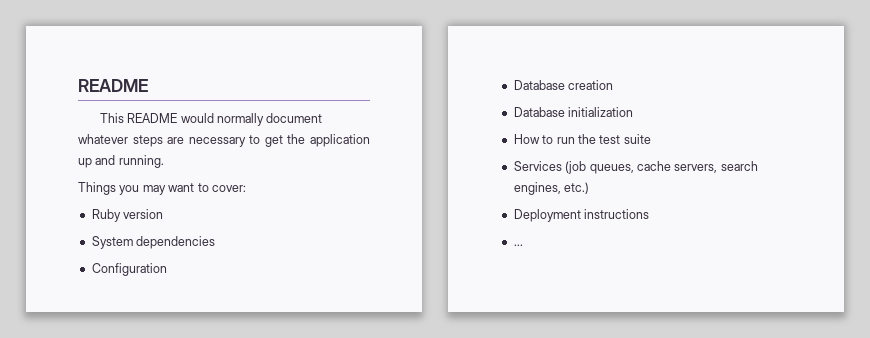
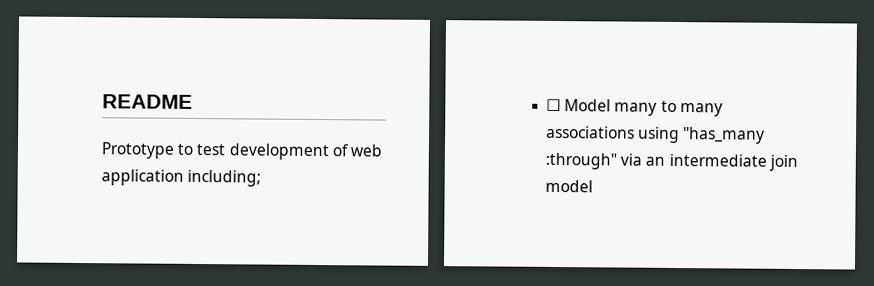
- This README would normally document whatever steps are necessary to get the application up and running.
- Things you may want to cover:
- Ruby version
- System dependencies
- Configuration
- Database creation
- Database initialization
- How to run the test suite
- Services (job queues, cache servers, search engines, etc.)
- Deployment instructions
- ...
+ Prototype to test development of web application including;
+ ☐ Model many to many associations using "has_many :through" via an intermediate join model

